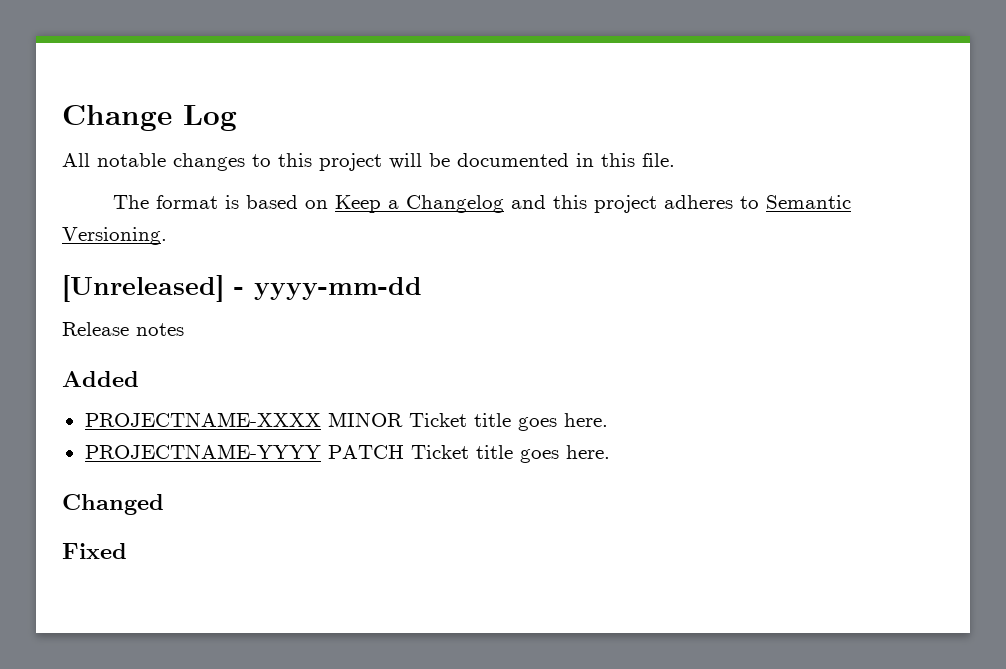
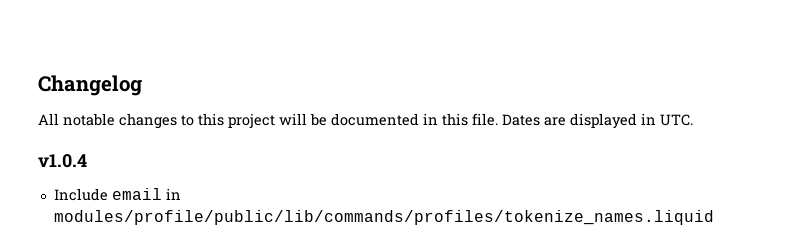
- Change Log
+ Changelog
- All notable changes to this project will be documented in this file.
- The format is based on Keep a Changelog and this project adheres to Semantic Versioning.
- [Unreleased] - yyyy-mm-dd
- Release notes
- Added
- PROJECTNAME-XXXX MINOR Ticket title goes here.
- PROJECTNAME-YYYY PATCH Ticket title goes here.
- Changed
- Fixed
+ All notable changes to this project will be documented in this file. Dates are displayed in UTC.
+ v1.0.4
+ Include email in modules/profile/public/lib/commands/profiles/tokenize_names.liquid

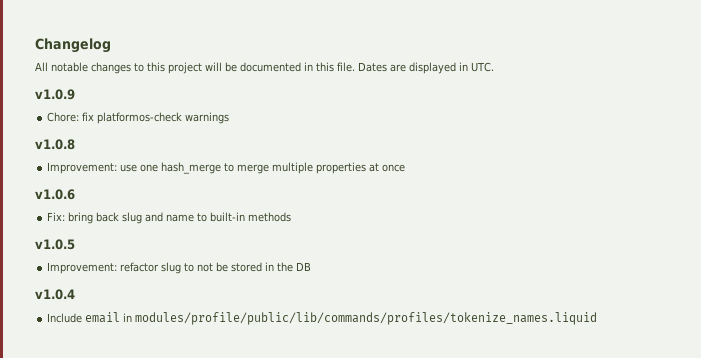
+ v1.0.9
+ Chore: fix platformos-check warnings
+ v1.0.8
+ Improvement: use one hash_merge to merge multiple properties at once
+ v1.0.6
+ Fix: bring back slug and name to built-in methods
+ v1.0.5
+ Improvement: refactor slug to not be stored in the DB

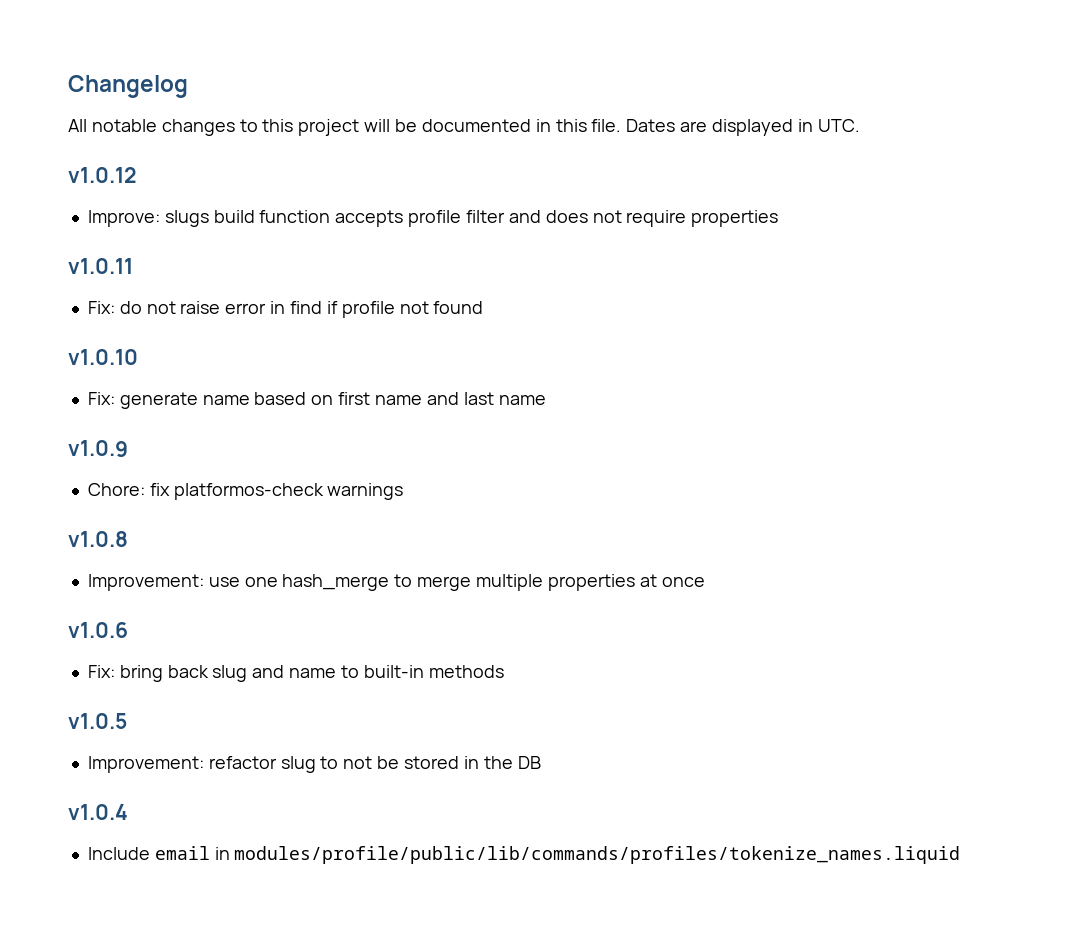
+ v1.0.12
+ Improve: slugs build function accepts profile filter and does not require properties
+ v1.0.11
+ Fix: do not raise error in find if profile not found
+ v1.0.10
+ Fix: generate name based on first name and last name

